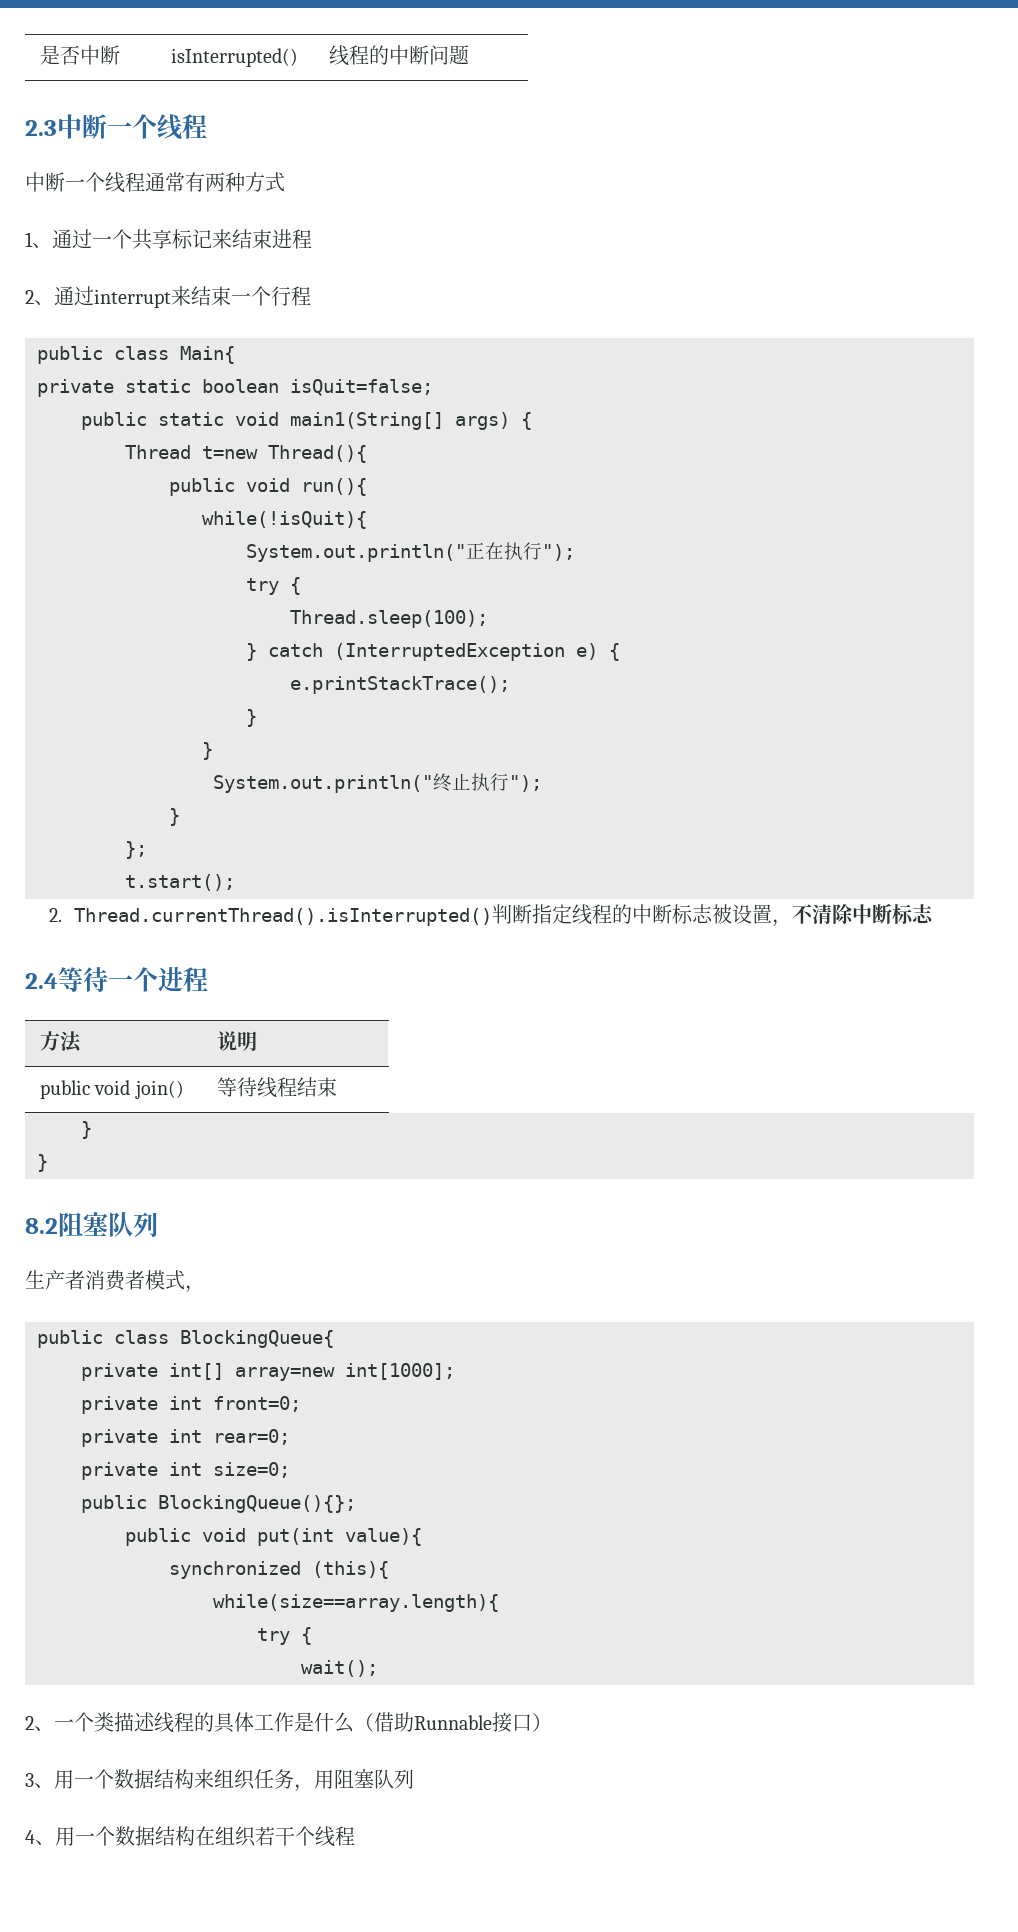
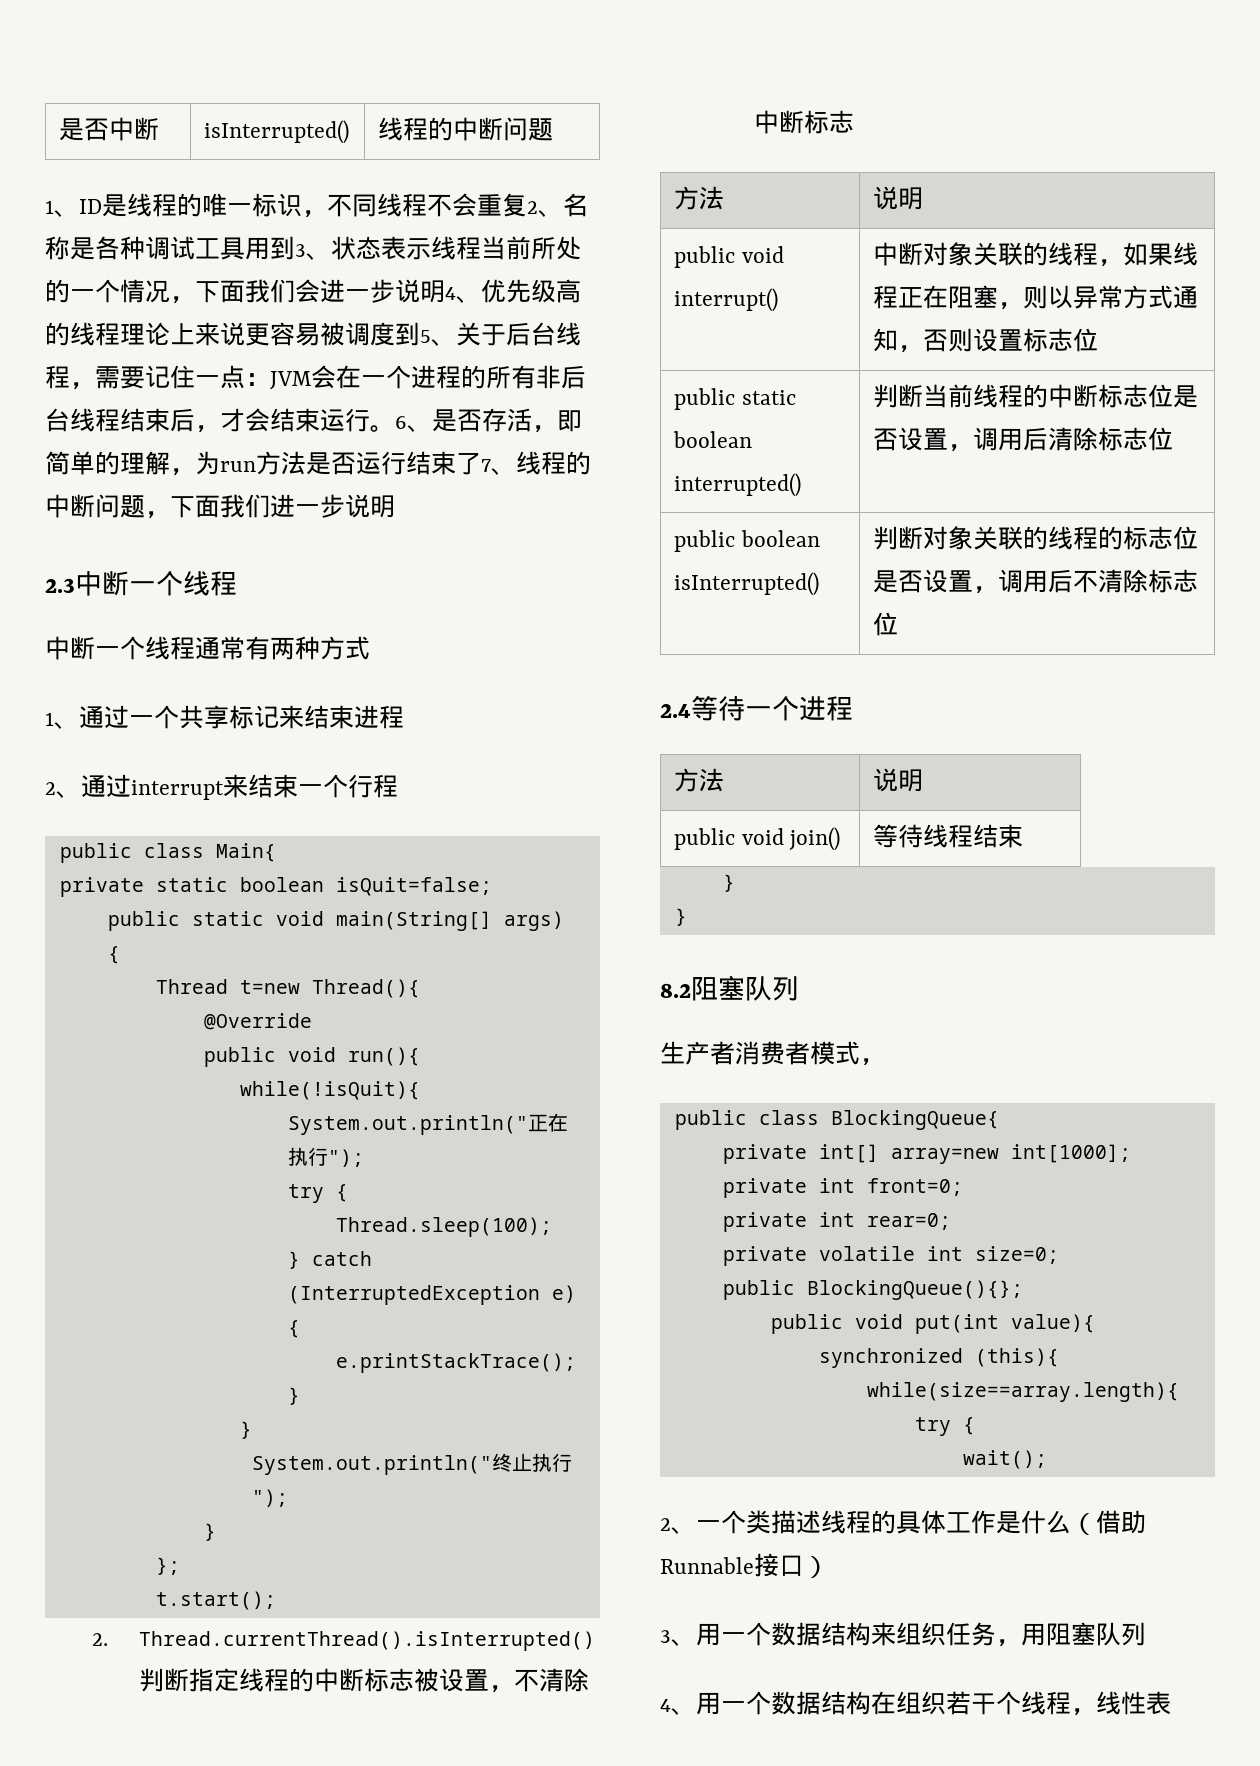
+ 1、ID是线程的唯一标识，不同线程不会重复2、名称是各种调试工具用到3、状态表示线程当前所处的一个情况，下面我们会进一步说明4、优先级高的线程理论上来说更容易被调度到5、关于后台线程，需要记住一点：JVM会在一个进程的所有非后台线程结束后，才会结束运行。6、是否存活，即简单的理解，为run方法是否运行结束了7、线程的中断问题，下面我们进一步说明
- public static void main1(String[] args) {
+ public static void main(String[] args) {
+ @Override
  2. Thread.currentThread().isInterrupted()判断指定线程的中断标志被设置，不清除中断标志
+ 方法 | 说明
+ public void interrupt() | 中断对象关联的线程，如果线程正在阻塞，则以异常方式通知，否则设置标志位
+ public static boolean interrupted() | 判断当前线程的中断标志位是否设置，调用后清除标志位
+ public boolean isInterrupted() | 判断对象关联的线程的标志位是否设置，调用后不清除标志位
- private int size=0;
+ private volatile int size=0;
- 4、用一个数据结构在组织若干个线程
+ 4、用一个数据结构在组织若干个线程，线性表

